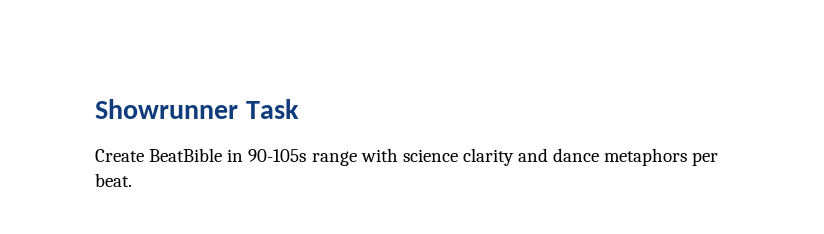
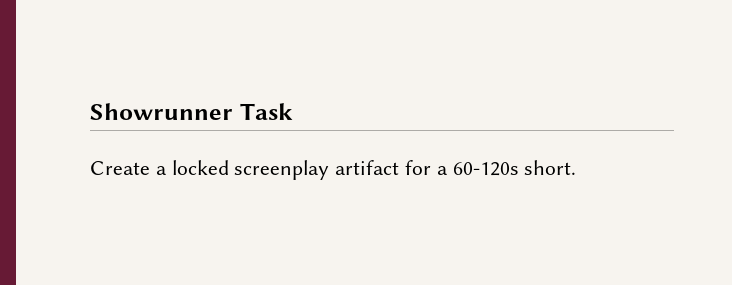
- Create BeatBible in 90-105s range with science clarity and dance metaphors per beat.
+ Create a locked screenplay artifact for a 60-120s short.

